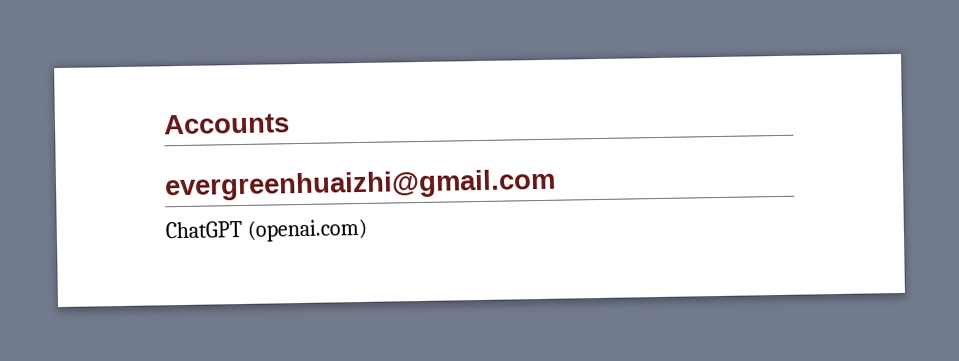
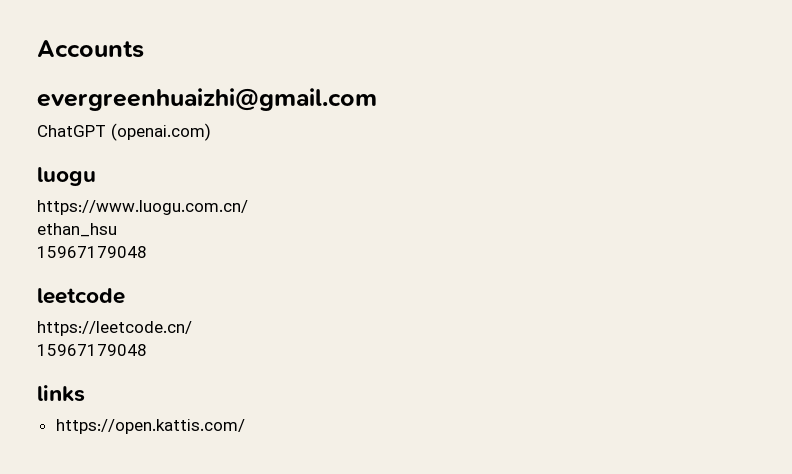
+ luogu
+ https://www.luogu.com.cn/
+ ethan_hsu
+ 15967179048
+ leetcode
+ https://leetcode.cn/
+ 15967179048
+ links
+ https://open.kattis.com/

